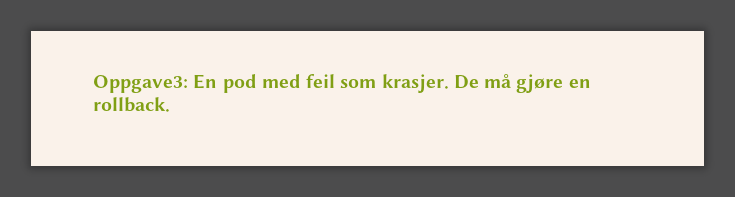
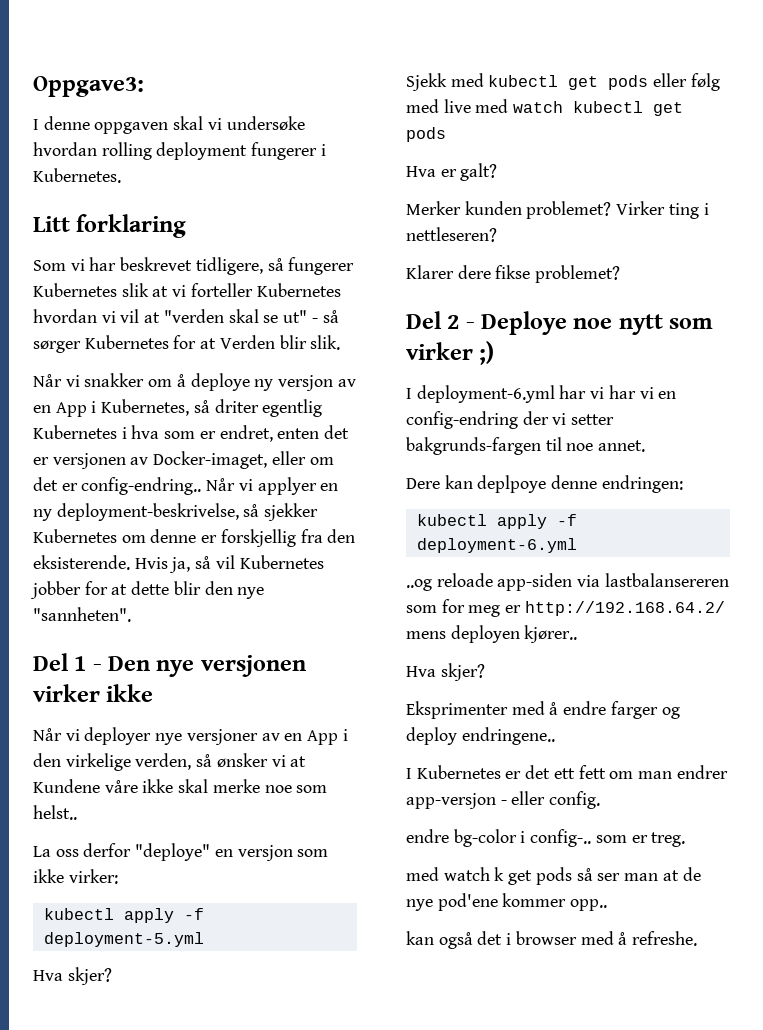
- Oppgave3: En pod med feil som krasjer. De må gjøre en rollback.
+ Oppgave3:
+ I denne oppgaven skal vi undersøke hvordan rolling deployment fungerer i Kubernetes.
+ Litt forklaring
+ Som vi har beskrevet tidligere, så fungerer Kubernetes slik at vi forteller Kubernetes hvordan vi vil at "verden skal se ut" - så sørger Kubernetes for at Verden blir slik.
+ Når vi snakker om å deploye ny versjon av en App i Kubernetes, så driter egentlig Kubernetes i hva som er endret, enten det er versjonen av Docker-imaget, eller om det er config-endring.. Når vi applyer en ny deployment-beskrivelse, så sjekker Kubernetes om denne er forskjellig fra den eksisterende. Hvis ja, så vil Kubernetes jobber for at dette blir den nye "sannheten".
+ Del 1 - Den nye versjonen virker ikke
+ Når vi deployer nye versjoner av en App i den virkelige verden, så ønsker vi at Kundene våre ikke skal merke noe som helst..
+ La oss derfor "deploye" en versjon som ikke virker:
+ kubectl apply -f deployment-5.yml
+ Hva skjer?
+ Sjekk med kubectl get pods eller følg med live med watch kubectl get pods
+ Hva er galt?
+ Merker kunden problemet? Virker ting i nettleseren?
+ Klarer dere fikse problemet?
+ Del 2 - Deploye noe nytt som virker ;)
+ I deployment-6.yml har vi har vi en config-endring der vi setter bakgrunds-fargen til noe annet.
+ Dere kan deplpoye denne endringen:
+ kubectl apply -f deployment-6.yml
+ ..og reloade app-siden via lastbalansereren som for meg er http://192.168.64.2/ mens deployen kjører..
+ Hva skjer?
+ Eksprimenter med å endre farger og deploy endringene..
+ I Kubernetes er det ett fett om man endrer app-versjon - eller config.
+ endre bg-color i config-.. som er treg.
+ med watch k get pods så ser man at de nye pod'ene kommer opp..
+ kan også det i browser med å refreshe.

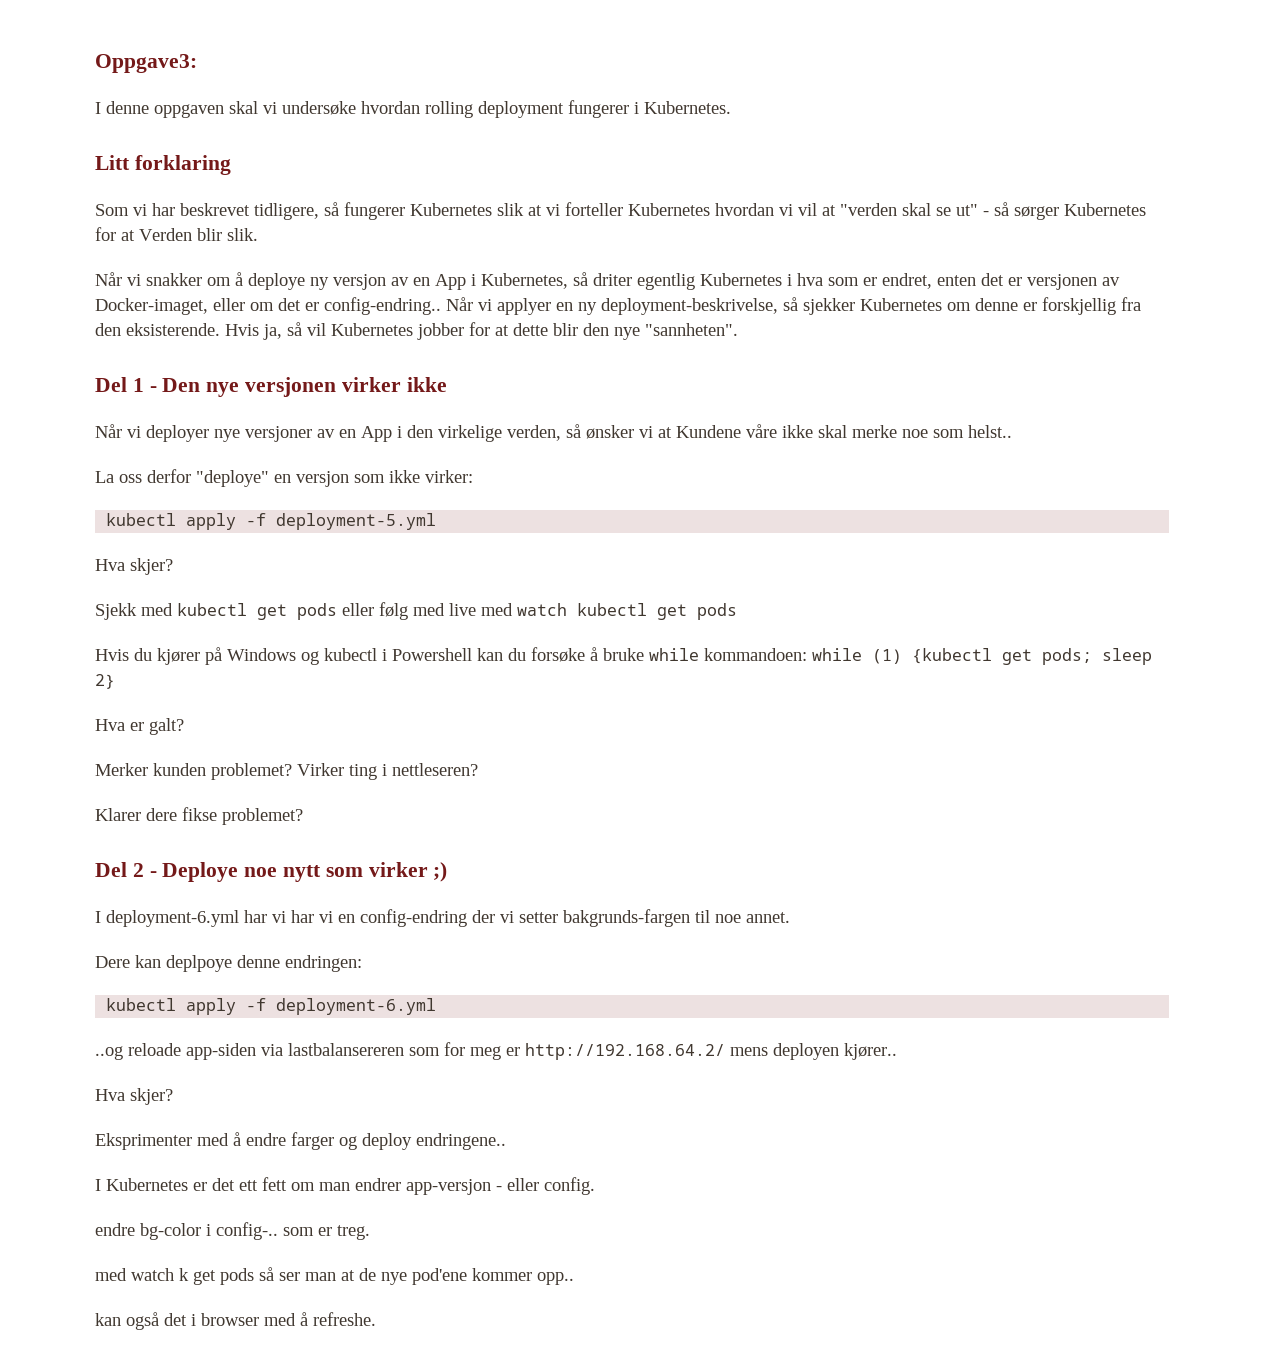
+ Hvis du kjører på Windows og kubectl i Powershell kan du forsøke å bruke while kommandoen: while (1) {kubectl get pods; sleep 2}

